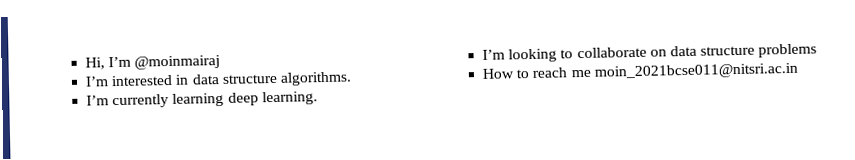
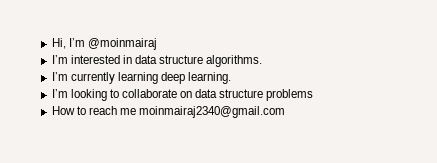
- How to reach me moin_2021bcse011@nitsri.ac.in
+ How to reach me moinmairaj2340@gmail.com

